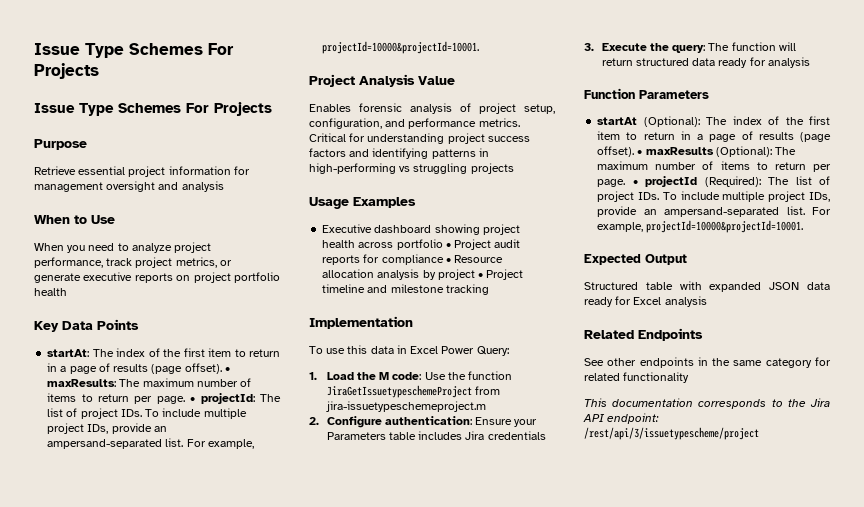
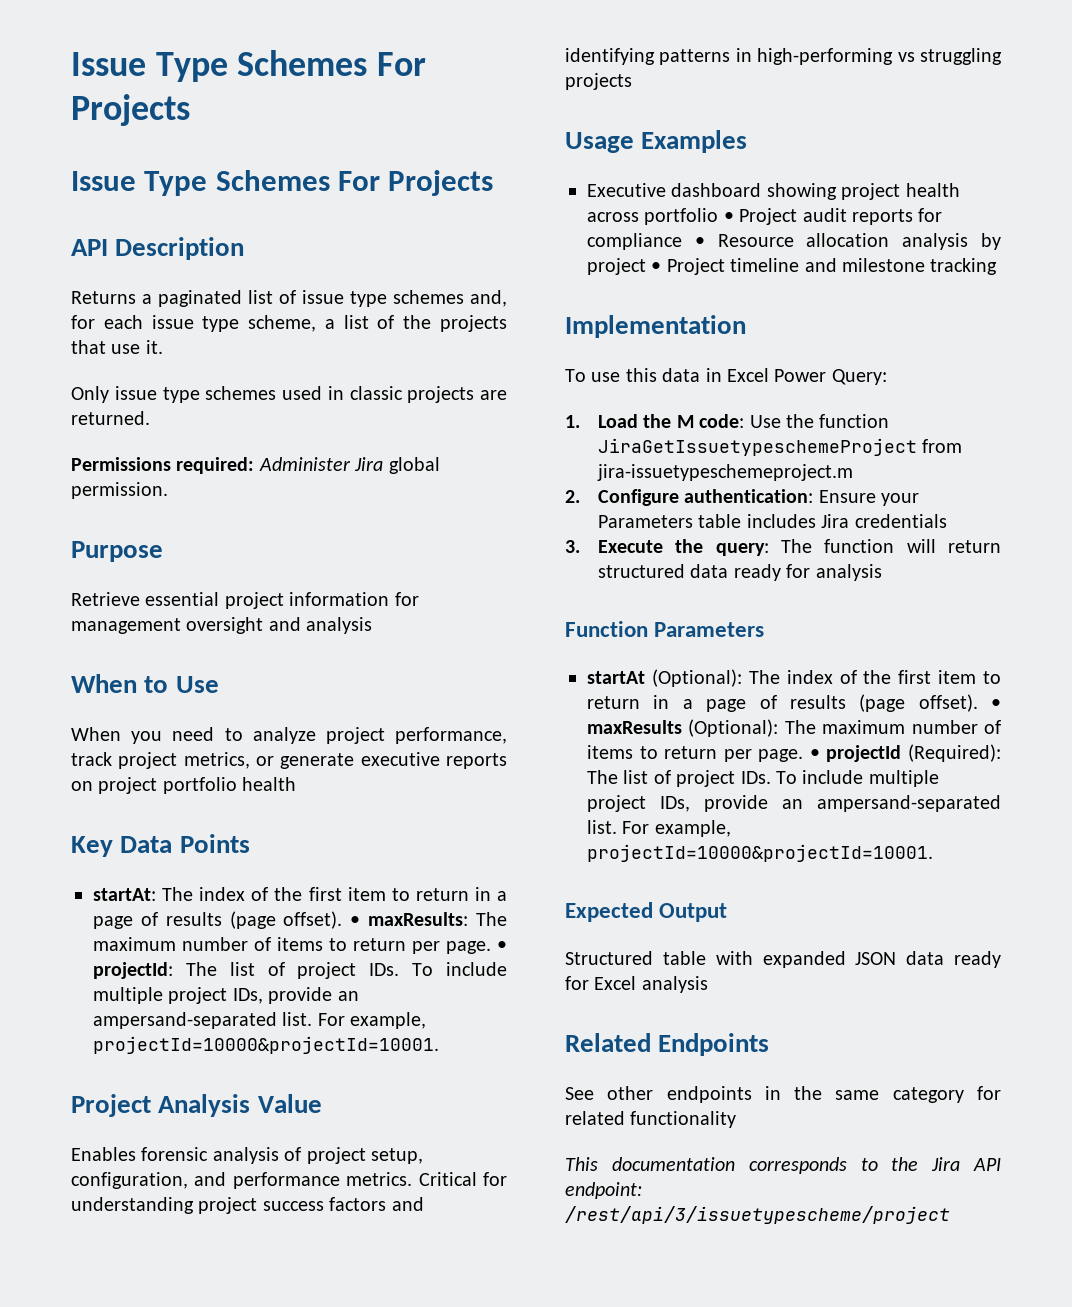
+ API Description
+ Returns a paginated list of issue type schemes and, for each issue type scheme, a list of the projects that use it.
+ Only issue type schemes used in classic projects are returned.
+ Permissions required: Administer Jira global permission.

